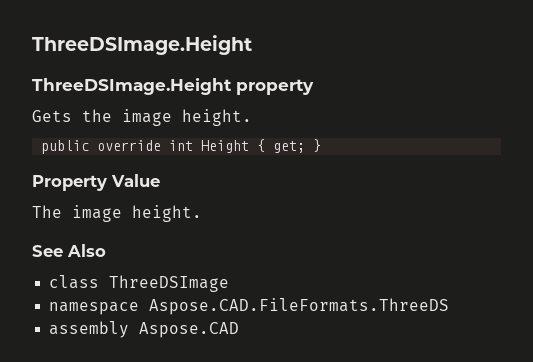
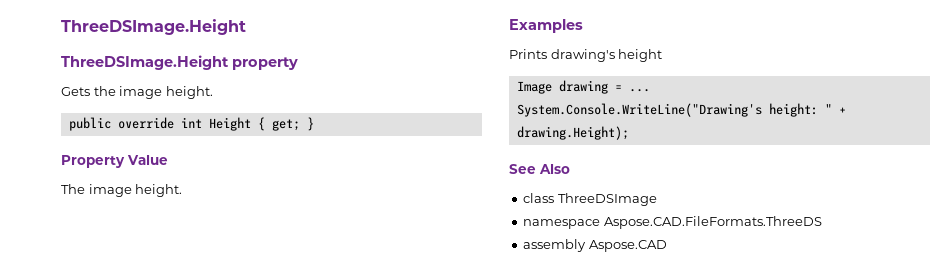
+ Examples
+ Prints drawing's height
+ Image drawing = ...
+ System.Console.WriteLine("Drawing's height: " + drawing.Height);

